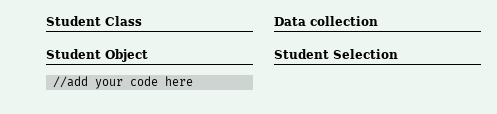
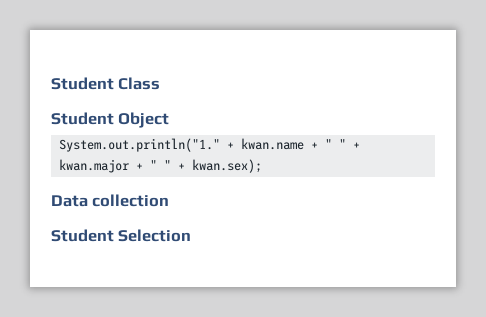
- //add your code here
+ System.out.println("1." + kwan.name + " " + kwan.major + " " + kwan.sex);

